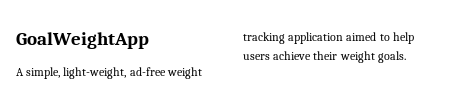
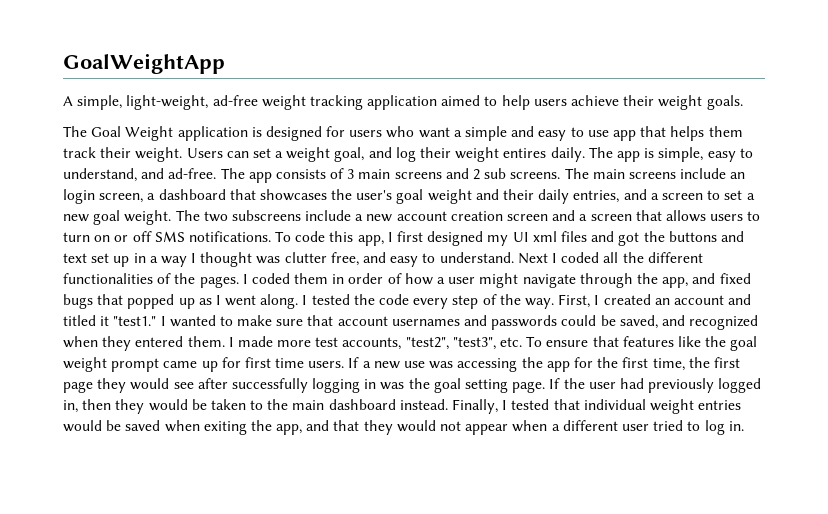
+ The Goal Weight application is designed for users who want a simple and easy to use app that helps them track their weight. Users can set a weight goal, and log their weight entires daily. The app is simple, easy to understand, and ad-free. The app consists of 3 main screens and 2 sub screens. The main screens include an login screen, a dashboard that showcases the user's goal weight and their daily entries, and a screen to set a new goal weight. The two subscreens include a new account creation screen and a screen that allows users to turn on or off SMS notifications. To code this app, I first designed my UI xml files and got the buttons and text set up in a way I thought was clutter free, and easy to understand. Next I coded all the different functionalities of the pages. I coded them in order of how a user might navigate through the app, and fixed bugs that popped up as I went along. I tested the code every step of the way. First, I created an account and titled it "test1." I wanted to make sure that account usernames and passwords could be saved, and recognized when they entered them. I made more test accounts, "test2", "test3", etc. To ensure that features like the goal weight prompt came up for first time users. If a new use was accessing the app for the first time, the first page they would see after successfully logging in was the goal setting page. If the user had previously logged in, then they would be taken to the main dashboard instead. Finally, I tested that individual weight entries would be saved when exiting the app, and that they would not appear when a different user tried to log in.

